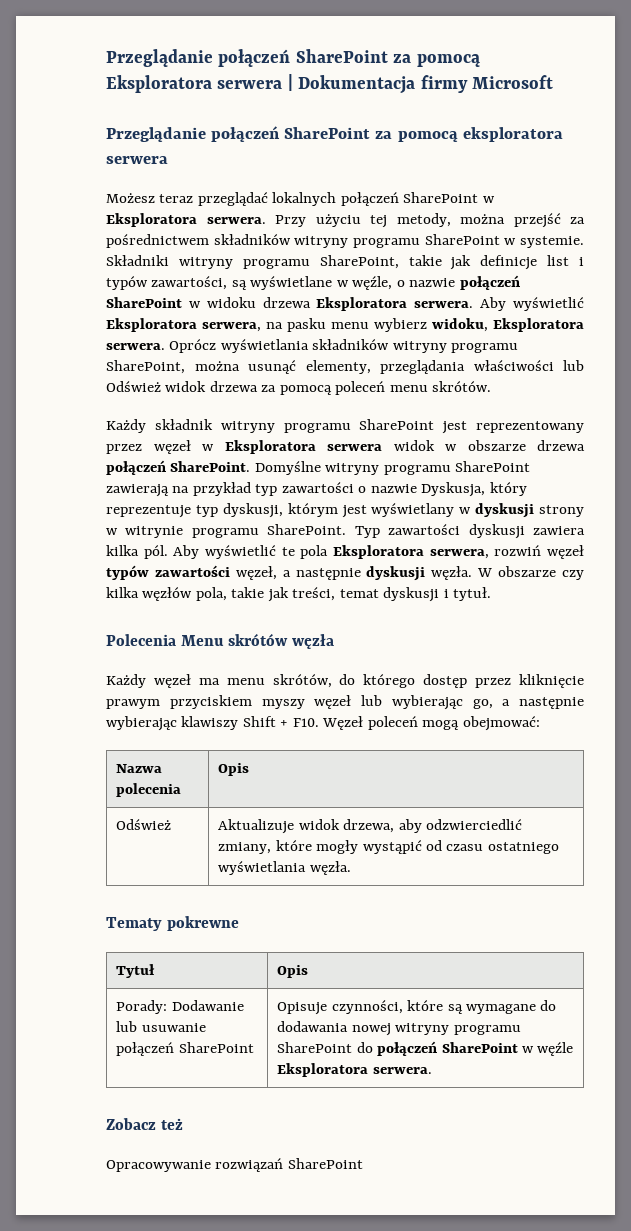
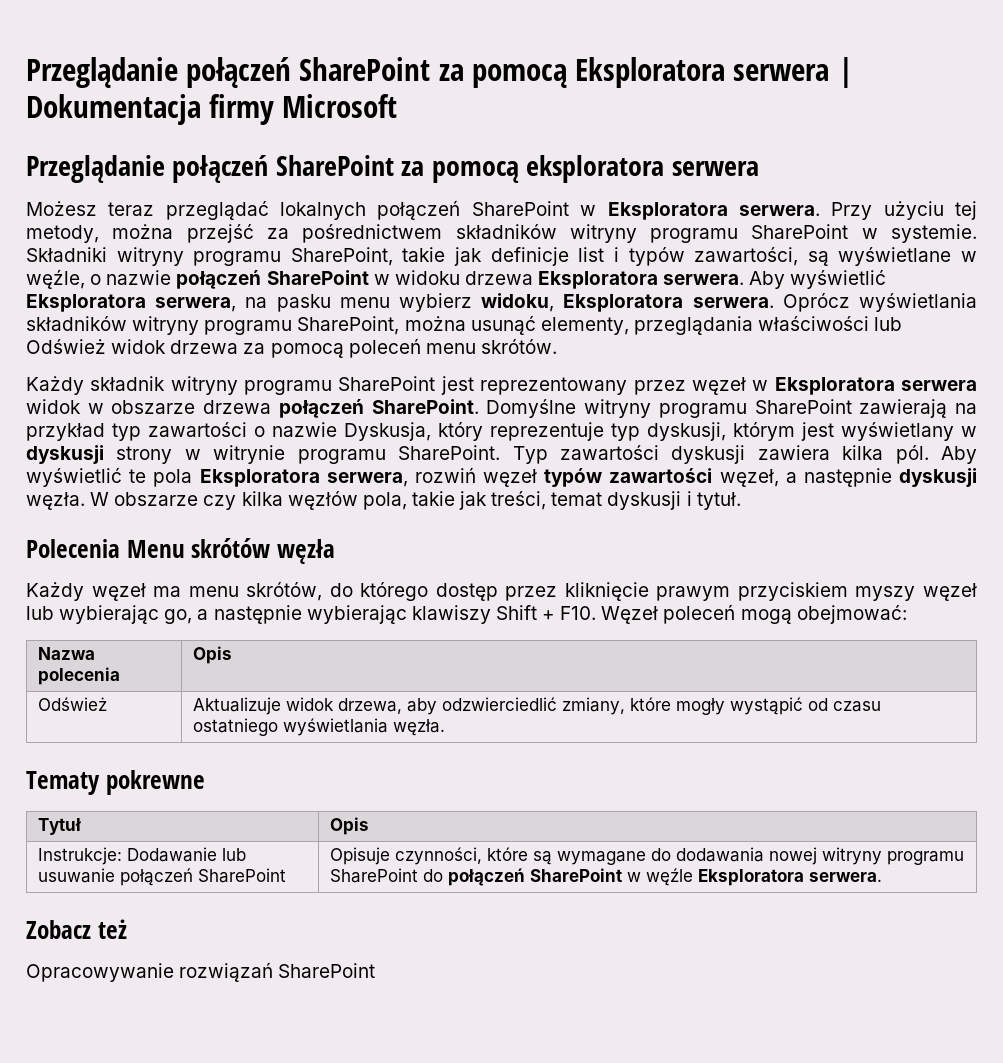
- Porady: Dodawanie lub usuwanie połączeń SharePoint | Opisuje czynności, które są wymagane do dodawania nowej witryny programu SharePoint do połączeń SharePoint w węźle Eksploratora serwera.
+ Instrukcje: Dodawanie lub usuwanie połączeń SharePoint | Opisuje czynności, które są wymagane do dodawania nowej witryny programu SharePoint do połączeń SharePoint w węźle Eksploratora serwera.

